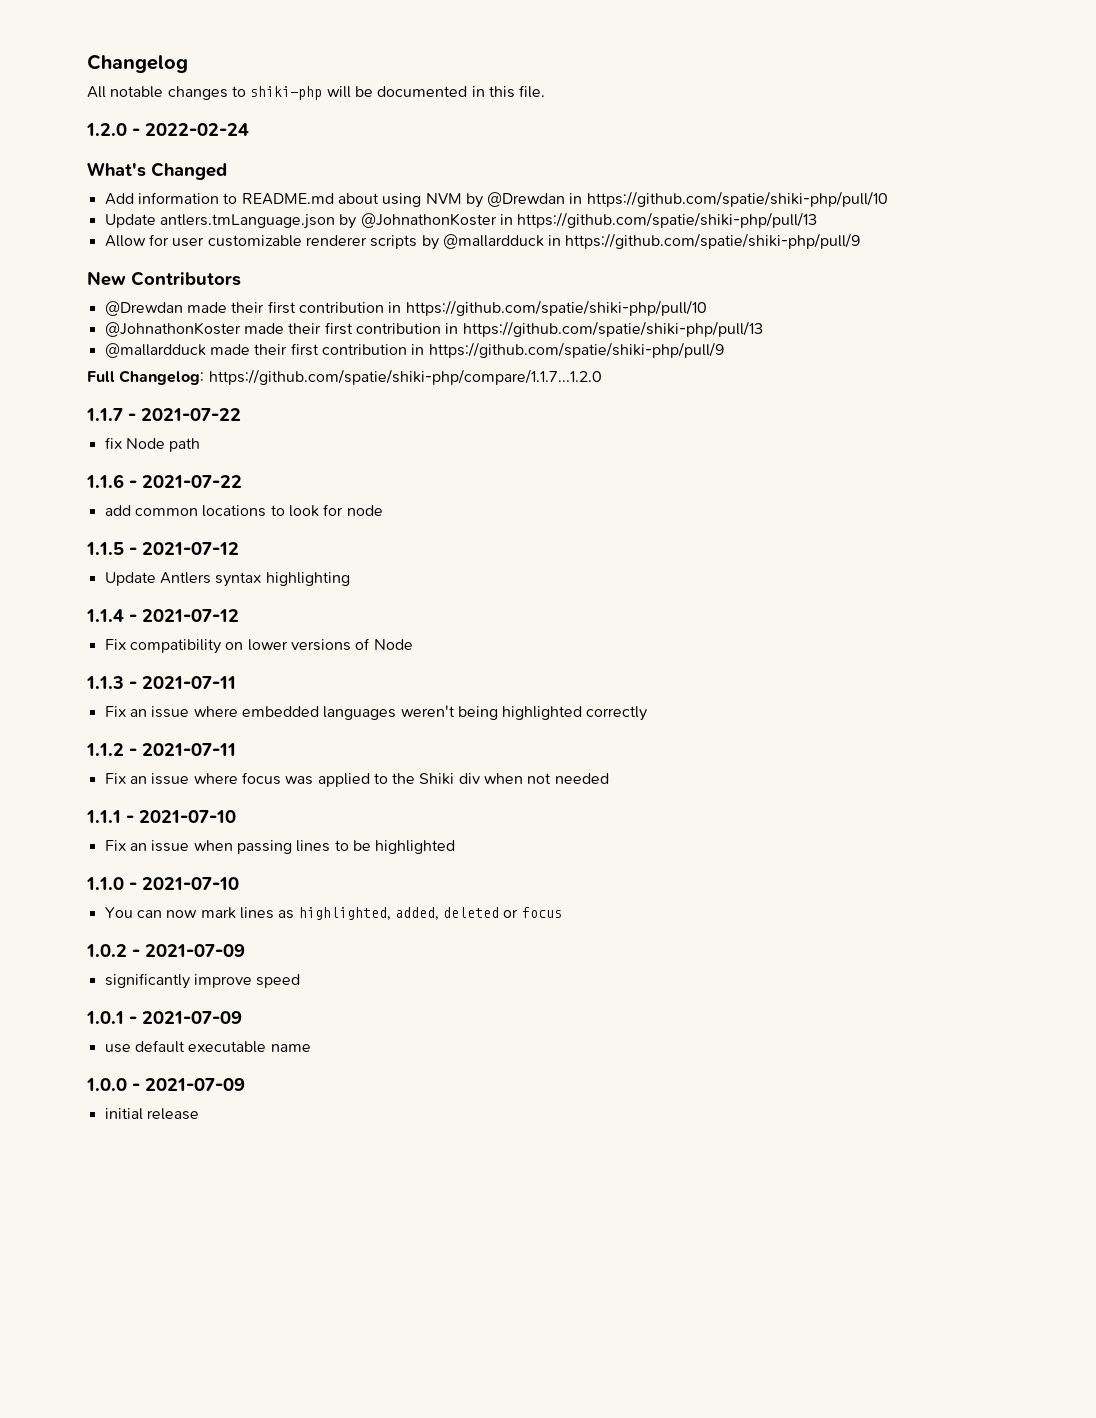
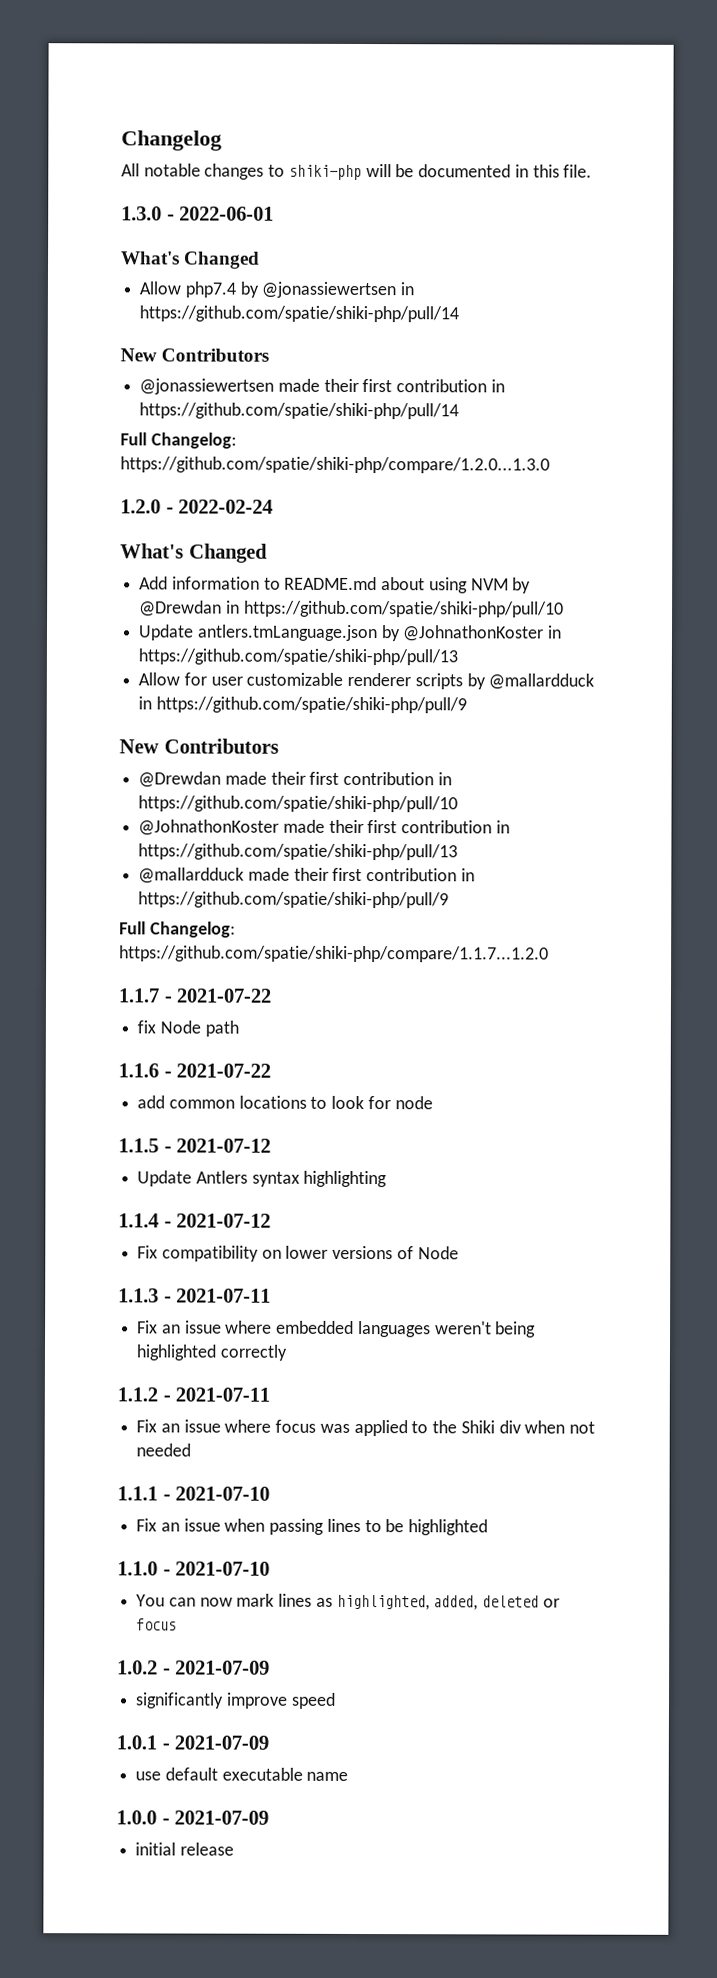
+ 1.3.0 - 2022-06-01
+ What's Changed
+ Allow php7.4 by @jonassiewertsen in https://github.com/spatie/shiki-php/pull/14
+ New Contributors
+ @jonassiewertsen made their first contribution in https://github.com/spatie/shiki-php/pull/14
+ Full Changelog: https://github.com/spatie/shiki-php/compare/1.2.0...1.3.0

